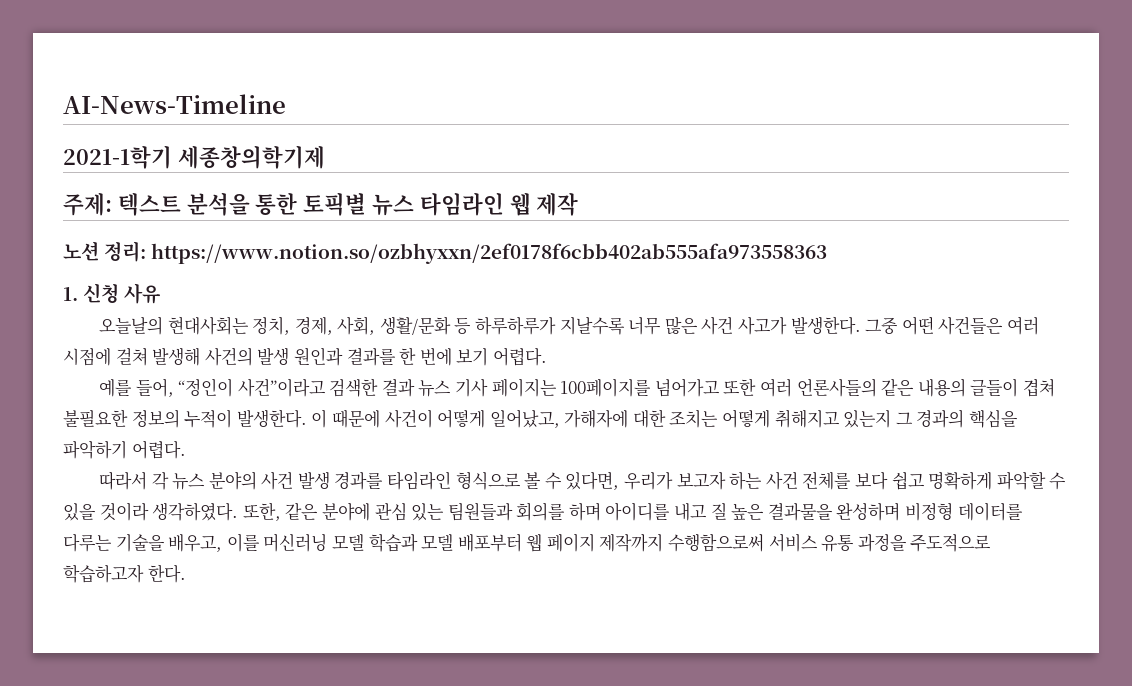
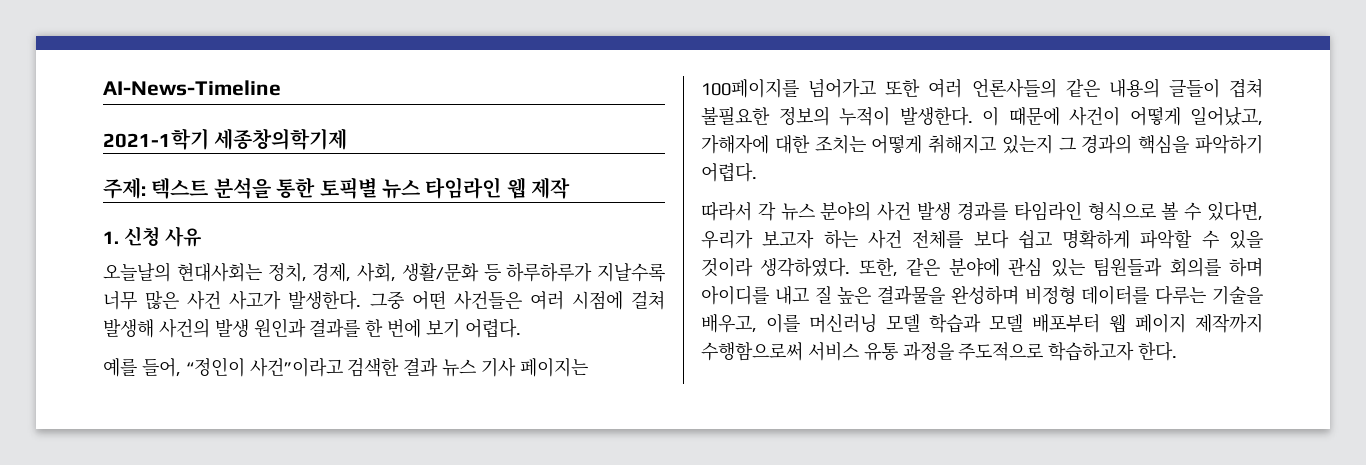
- 노션 정리: https://www.notion.so/ozbhyxxn/2ef0178f6cbb402ab555afa973558363

